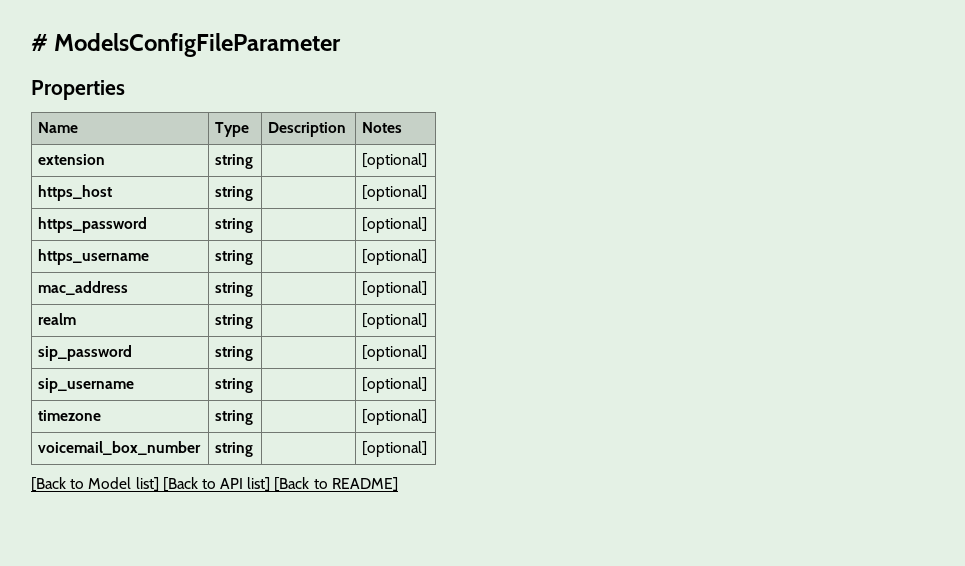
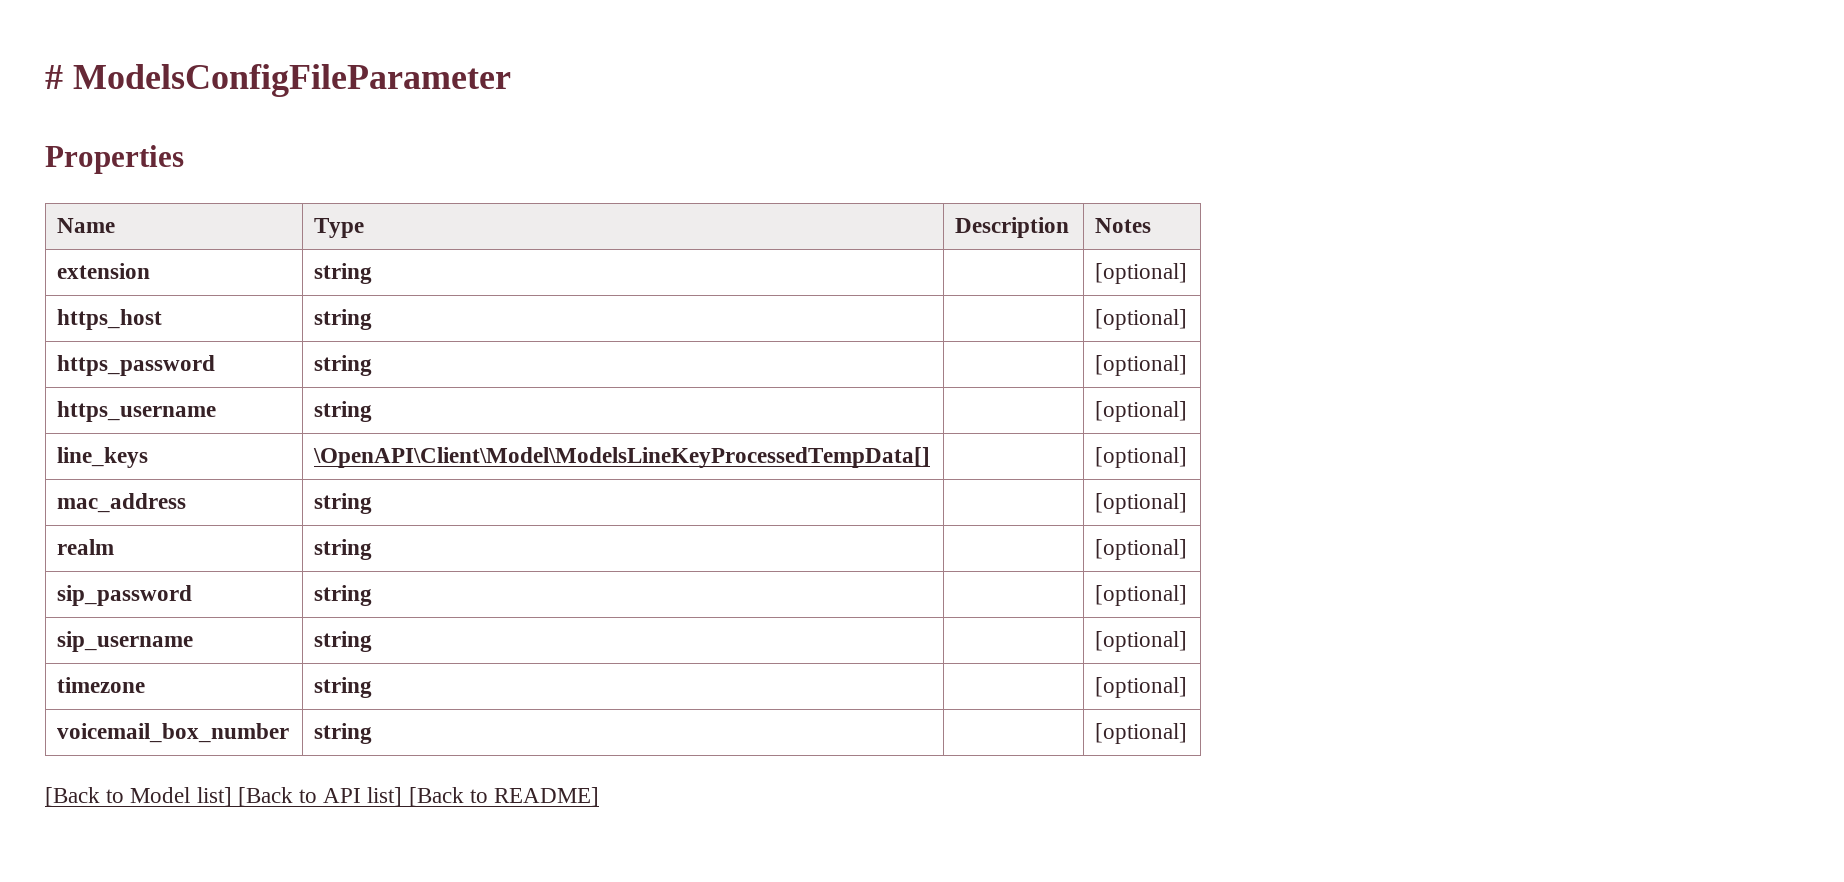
+ line_keys | \OpenAPI\Client\Model\ModelsLineKeyProcessedTempData[] | | [optional]

